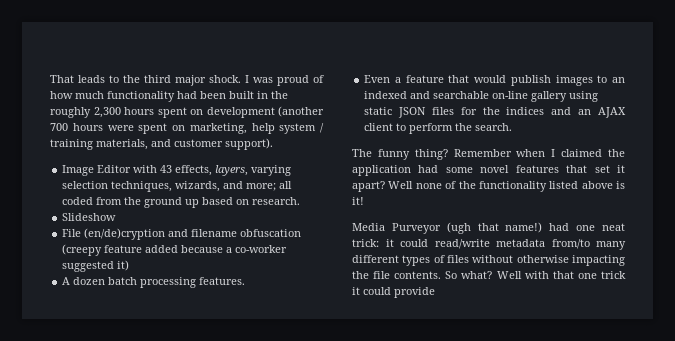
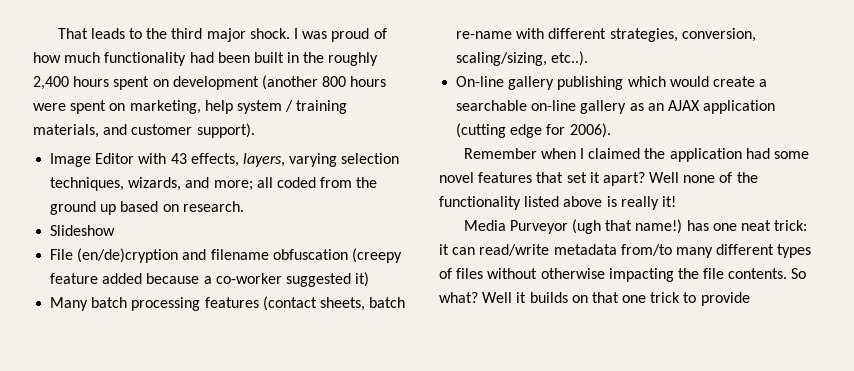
- I was proud of how much functionality had been built in the roughly 2,300 hours spent on development (another 700 hours were spent on marketing, help system / training materials, and customer support).
+ I was proud of how much functionality had been built in the roughly 2,400 hours spent on development (another 800 hours were spent on marketing, help system / training materials, and customer support).
- A dozen batch processing features.
- Even a feature that would publish images to an indexed and searchable on-line gallery using static JSON files for the indices and an AJAX client to perform the search.
- The funny thing? Remember when I claimed the application had some novel features that set it apart?
+ Many batch processing features (contact sheets, batch re-name with different strategies, conversion, scaling/sizing, etc..).
+ On-line gallery publishing which would create a searchable on-line gallery as an AJAX application (cutting edge for 2006).
+ Remember when I claimed the application had some novel features that set it apart?
- Well none of the functionality listed above is it!
+ Well none of the functionality listed above is really it!
- Media Purveyor (ugh that name!) had one neat trick: it could read/write metadata from/to many different types of files without otherwise impacting the file contents.
+ Media Purveyor (ugh that name!) has one neat trick: it can read/write metadata from/to many different types of files without otherwise impacting the file contents.
- Well with that one trick it could provide
+ Well it builds on that one trick to provide

